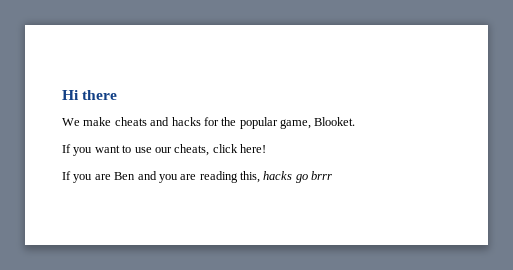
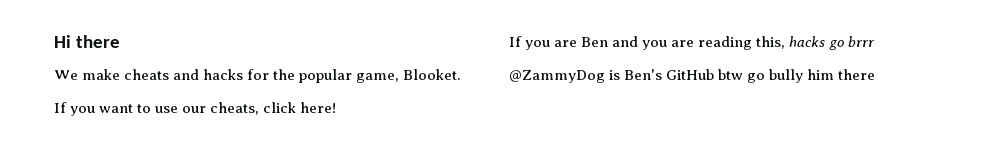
+ @ZammyDog is Ben's GitHub btw go bully him there

